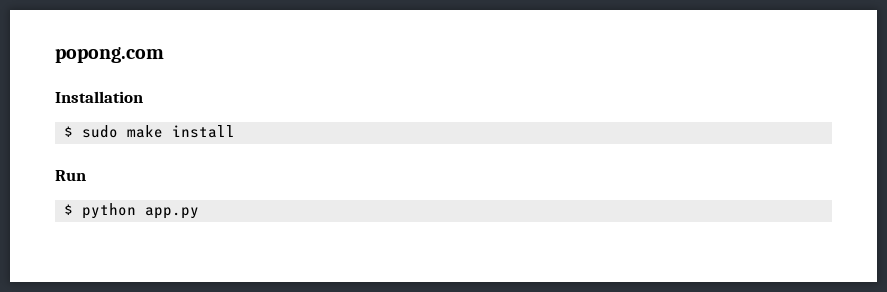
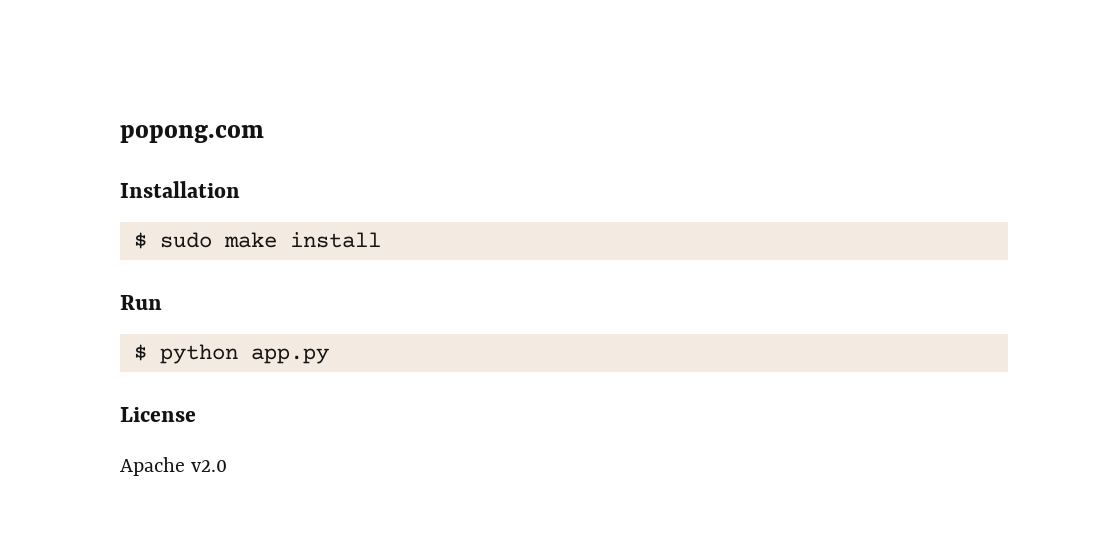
+ License
+ Apache v2.0

